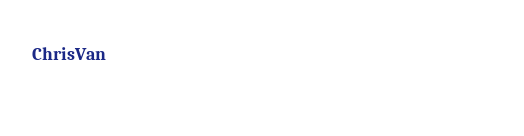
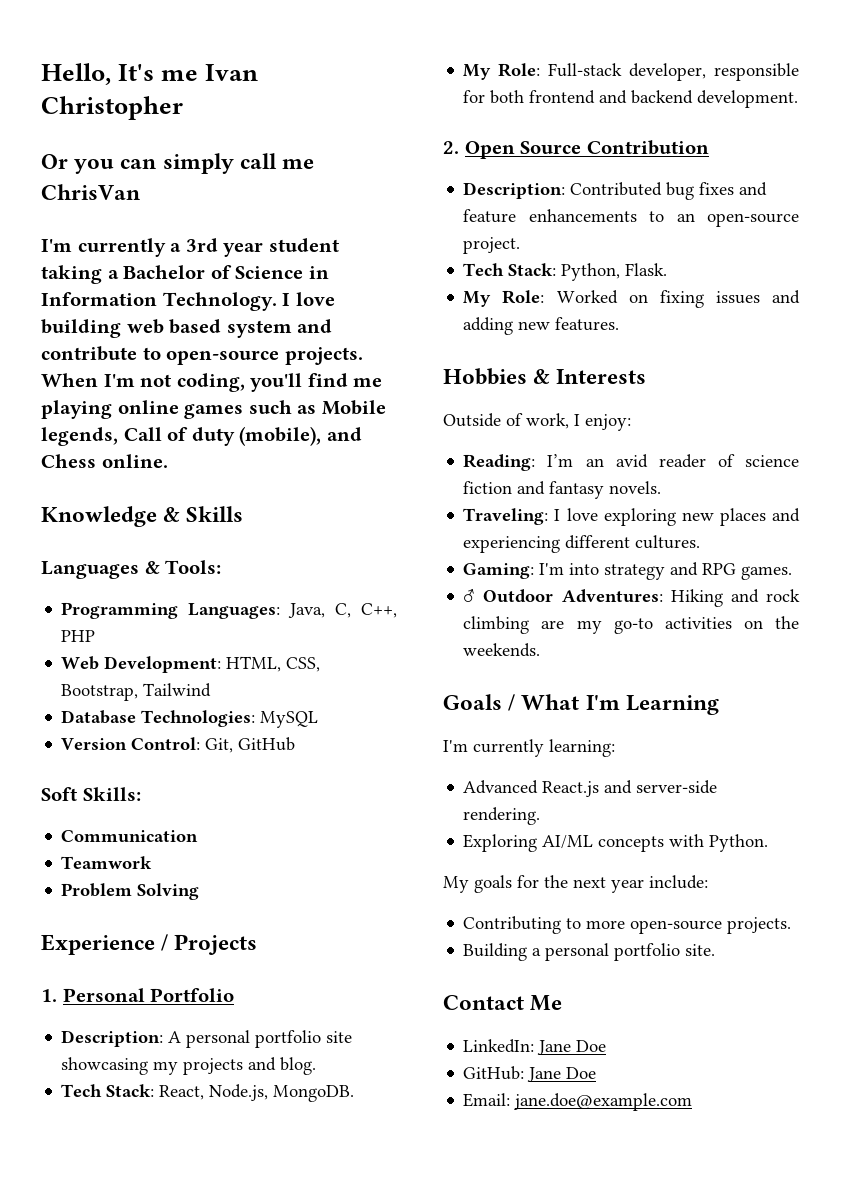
- ChrisVan
+ Hello, It's me Ivan Christopher
+ Or you can simply call me ChrisVan
+ I'm currently a 3rd year student taking a Bachelor of Science in Information Technology. I love building web based system and contribute to open-source projects. When I'm not coding, you'll find me playing online games such as Mobile legends, Call of duty (mobile), and Chess online.
+ Knowledge & Skills
+ Languages & Tools:
+ Programming Languages: Java, C, C++, PHP
+ Web Development: HTML, CSS, Bootstrap, Tailwind
+ Database Technologies: MySQL
+ Version Control: Git, GitHub
+ Soft Skills:
+ Communication
+ Teamwork
+ Problem Solving
+ Experience / Projects
+ 1. Personal Portfolio
+ Description: A personal portfolio site showcasing my projects and blog.
+ Tech Stack: React, Node.js, MongoDB.
+ My Role: Full-stack developer, responsible for both frontend and backend development.
+ 2. Open Source Contribution
+ Description: Contributed bug fixes and feature enhancements to an open-source project.
+ Tech Stack: Python, Flask.
+ My Role: Worked on fixing issues and adding new features.
+ Hobbies & Interests
+ Outside of work, I enjoy:
+ Reading: I’m an avid reader of science fiction and fantasy novels.
+ Traveling: I love exploring new places and experiencing different cultures.
+ Gaming: I'm into strategy and RPG games.
+ ♂ Outdoor Adventures: Hiking and rock climbing are my go-to activities on the weekends.
+ Goals / What I'm Learning
+ I'm currently learning:
+ Advanced React.js and server-side rendering.
+ Exploring AI/ML concepts with Python.
+ My goals for the next year include:
+ Contributing to more open-source projects.
+ Building a personal portfolio site.
+ Contact Me
+ LinkedIn: Jane Doe
+ GitHub: Jane Doe
+ Email: jane.doe@example.com

